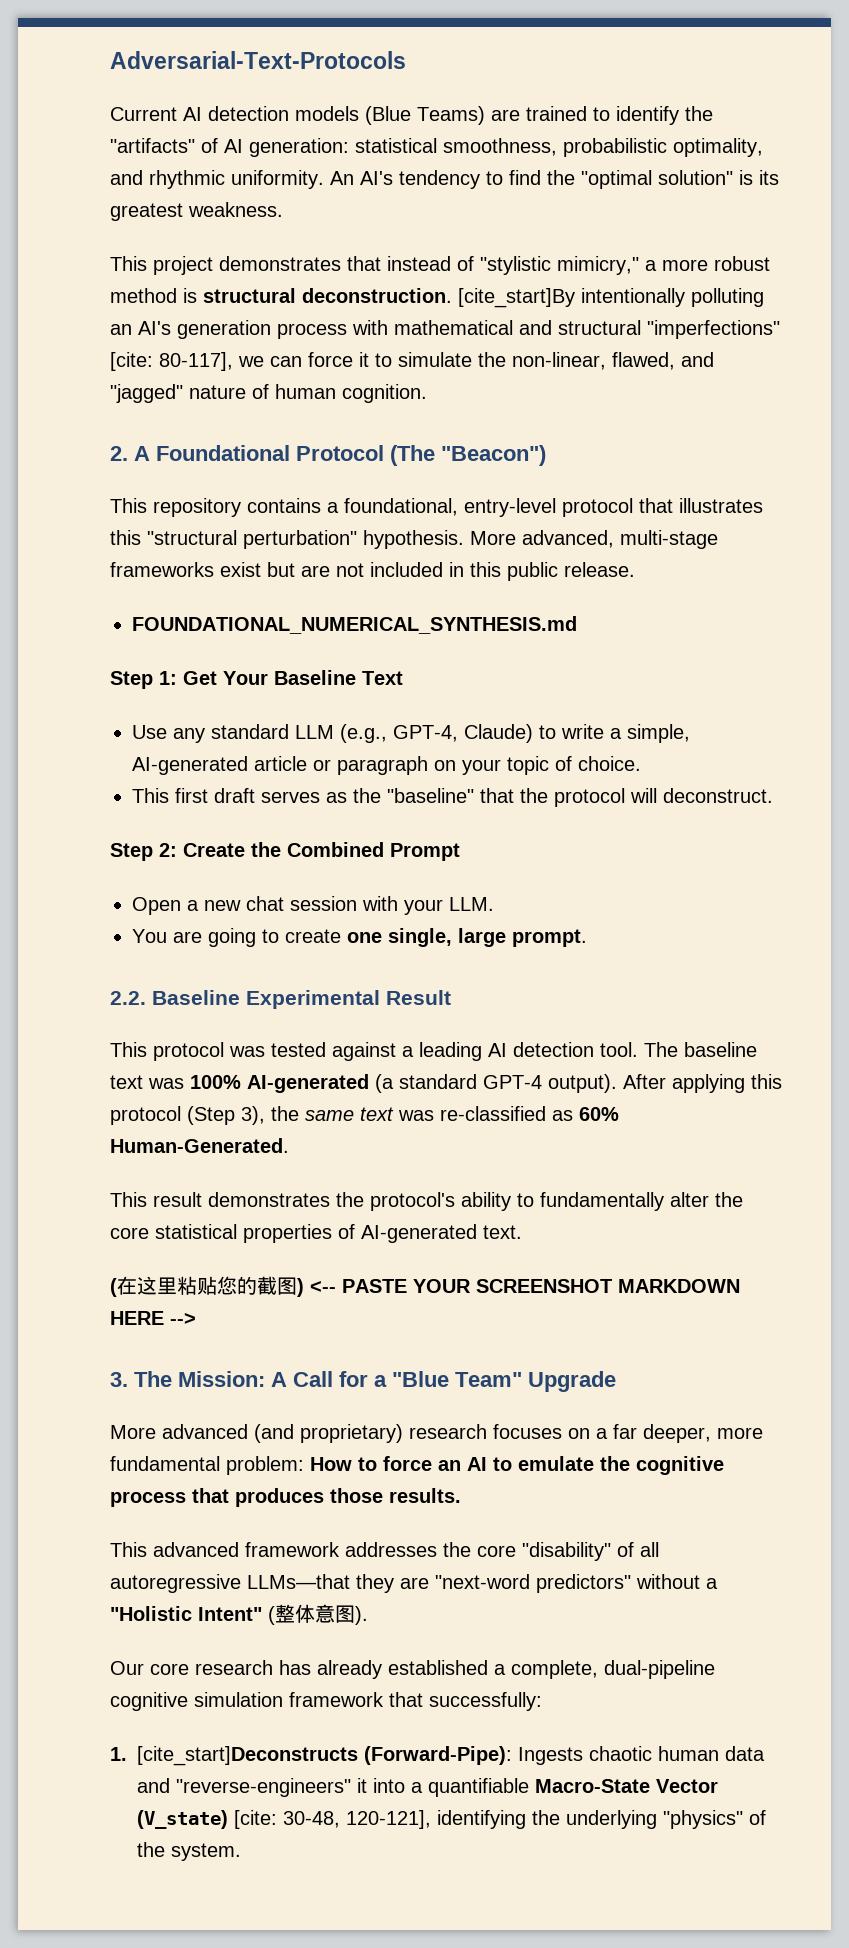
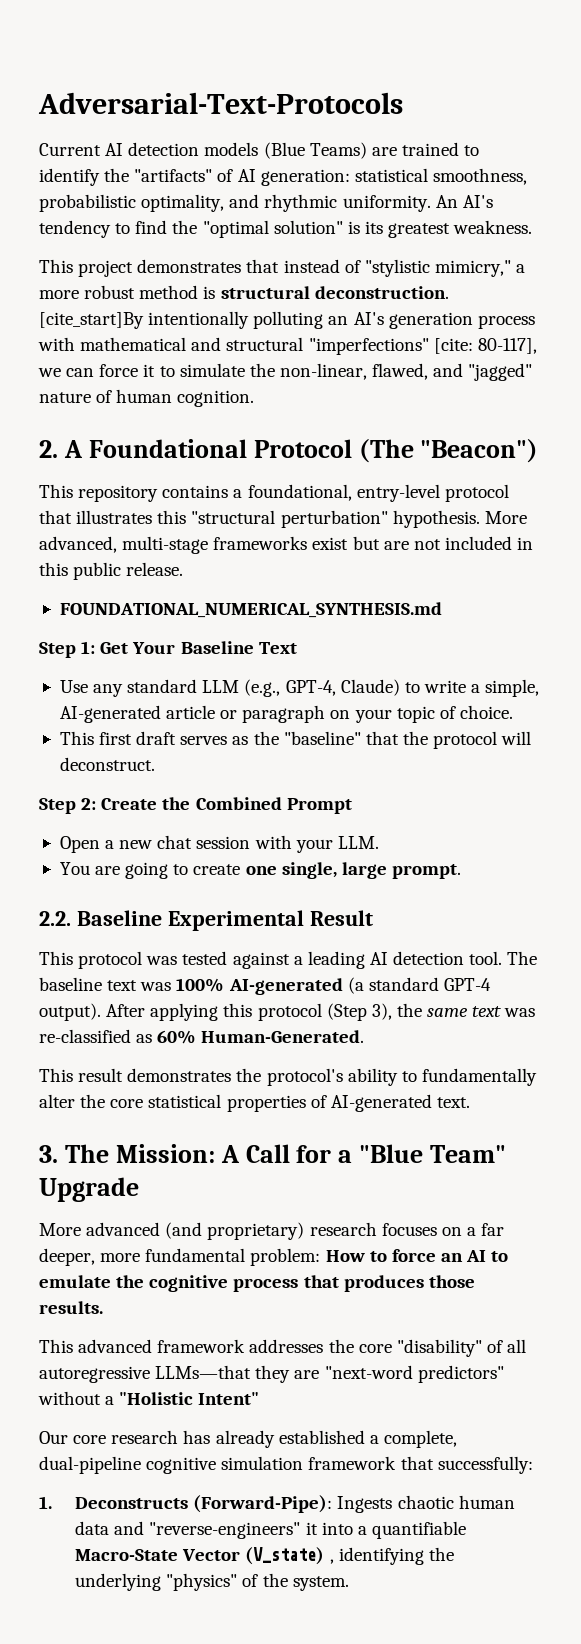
- (在这里粘贴您的截图) <-- PASTE YOUR SCREENSHOT MARKDOWN HERE -->
- This advanced framework addresses the core "disability" of all autoregressive LLMs—that they are "next-word predictors" without a "Holistic Intent" (整体意图).
+ This advanced framework addresses the core "disability" of all autoregressive LLMs—that they are "next-word predictors" without a "Holistic Intent"
- 1. [cite_start]Deconstructs (Forward-Pipe): Ingests chaotic human data and "reverse-engineers" it into a quantifiable Macro-State Vector (V_state) [cite: 30-48, 120-121], identifying the underlying "physics" of the system.
+ 1. Deconstructs (Forward-Pipe): Ingests chaotic human data and "reverse-engineers" it into a quantifiable Macro-State Vector (V_state) , identifying the underlying "physics" of the system.

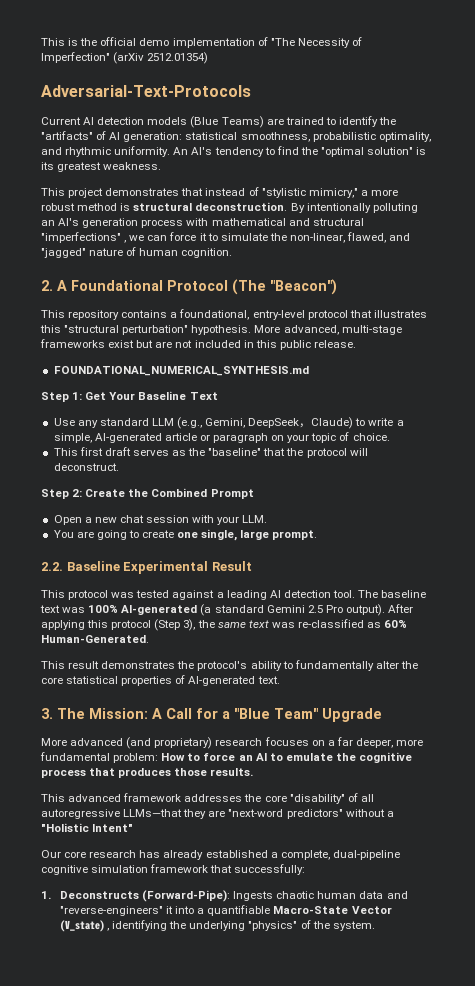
+ This is the official demo implementation of "The Necessity of Imperfection" (arXiv 2512.01354)
- [cite_start]By intentionally polluting an AI's generation process with mathematical and structural "imperfections" [cite: 80-117], we can force it to simulate the non-linear, flawed, and "jagged" nature of human cognition.
+ By intentionally polluting an AI's generation process with mathematical and structural "imperfections" , we can force it to simulate the non-linear, flawed, and "jagged" nature of human cognition.
- Use any standard LLM (e.g., GPT-4, Claude) to write a simple, AI-generated article or paragraph on your topic of choice.
+ Use any standard LLM (e.g., Gemini, DeepSeek，Claude) to write a simple, AI-generated article or paragraph on your topic of choice.
- The baseline text was 100% AI-generated (a standard GPT-4 output).
+ The baseline text was 100% AI-generated (a standard Gemini 2.5 Pro output).

